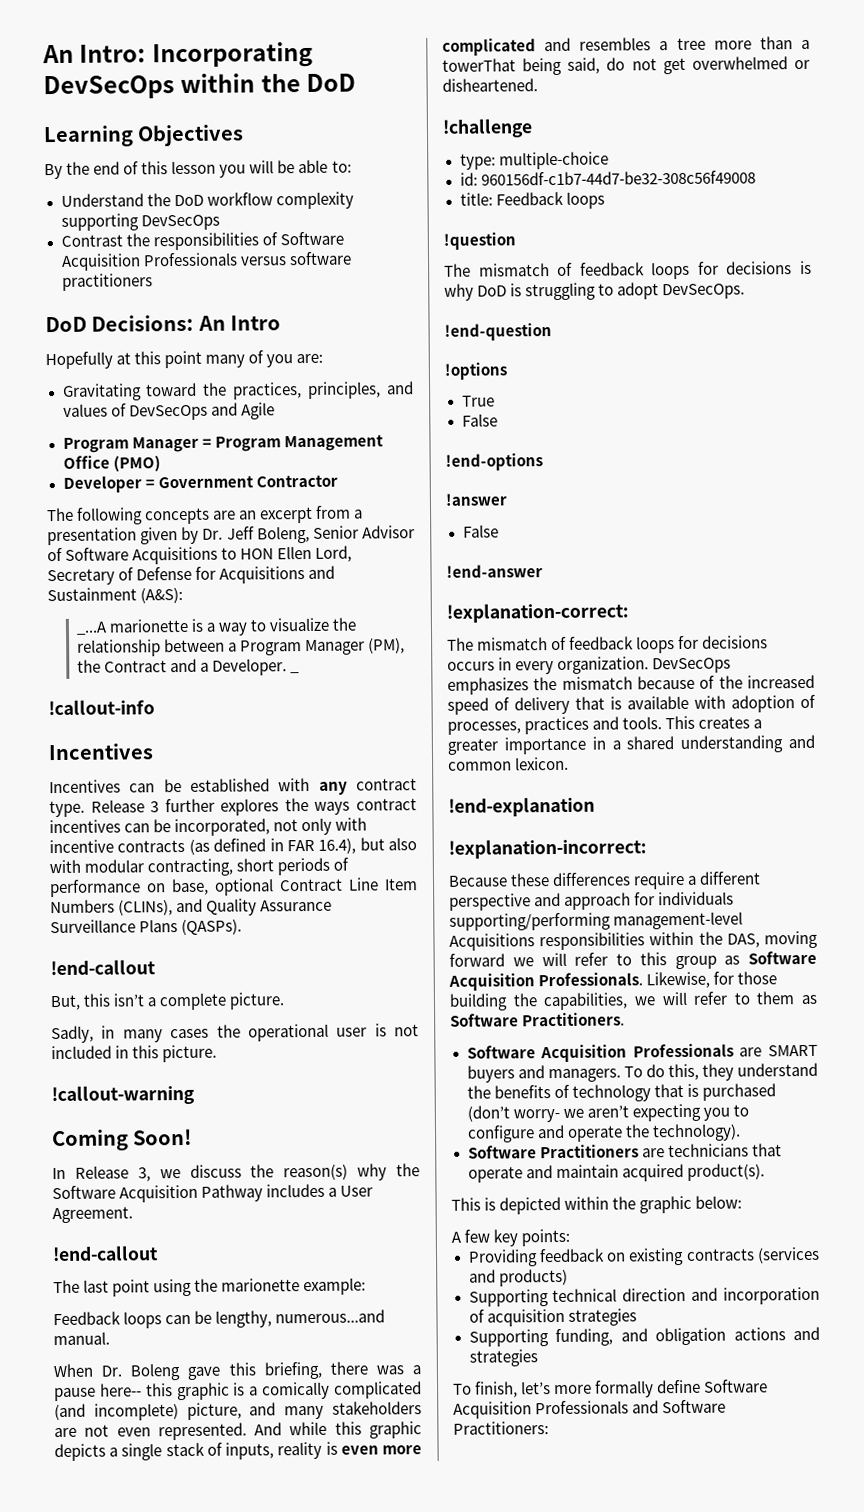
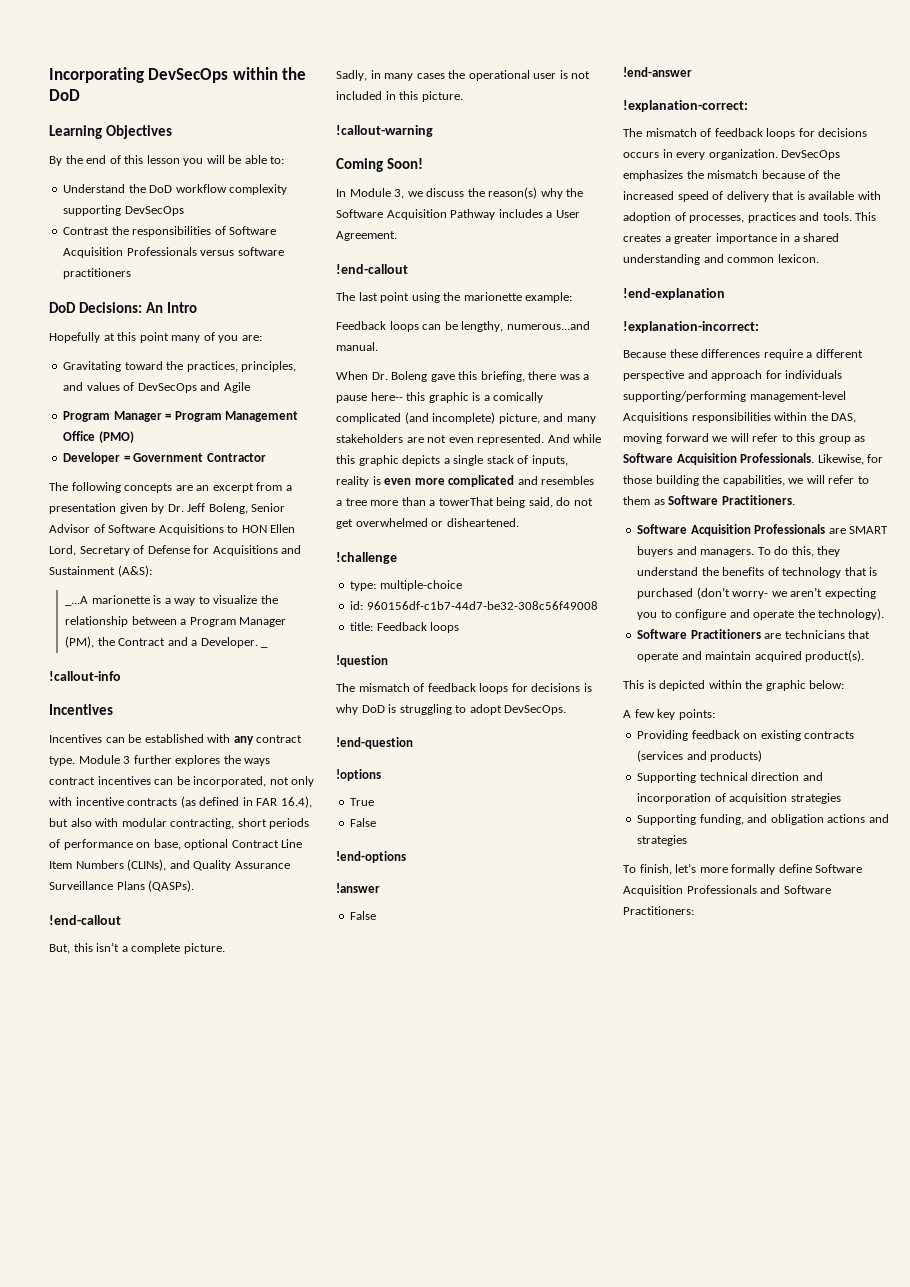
- An Intro: Incorporating DevSecOps within the DoD
+ Incorporating DevSecOps within the DoD
- Release 3 further explores the ways contract incentives can be incorporated, not only with incentive contracts (as defined in FAR 16.4), but also with modular contracting, short periods of performance on base, optional Contract Line Item Numbers (CLINs), and Quality Assurance Surveillance Plans (QASPs).
+ Module 3 further explores the ways contract incentives can be incorporated, not only with incentive contracts (as defined in FAR 16.4), but also with modular contracting, short periods of performance on base, optional Contract Line Item Numbers (CLINs), and Quality Assurance Surveillance Plans (QASPs).
- In Release 3, we discuss the reason(s) why the Software Acquisition Pathway includes a User Agreement.
+ In Module 3, we discuss the reason(s) why the Software Acquisition Pathway includes a User Agreement.

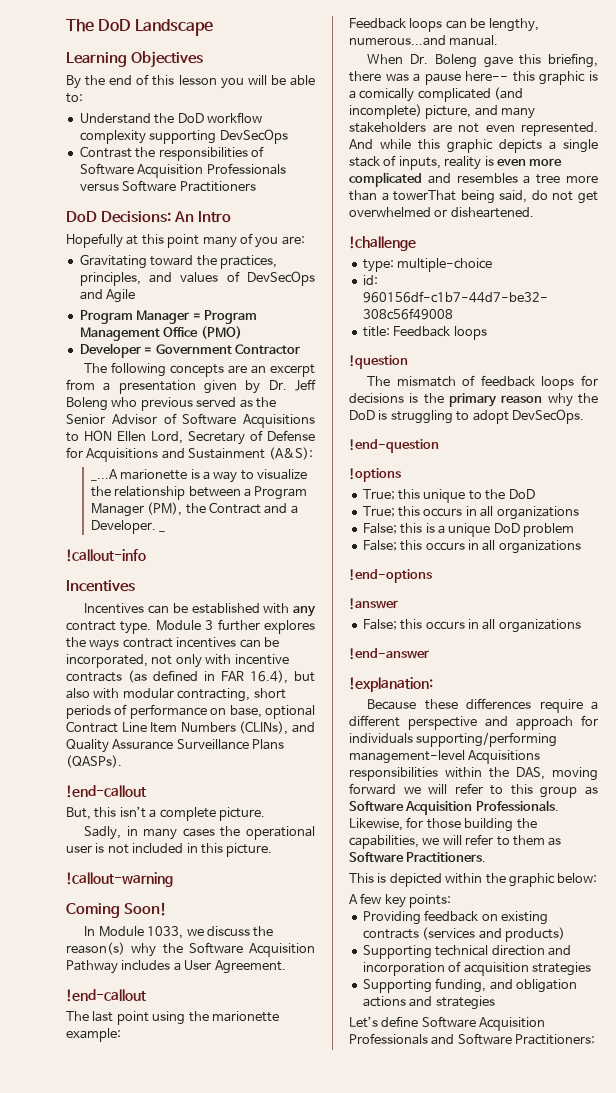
- Incorporating DevSecOps within the DoD
+ The DoD Landscape
- Contrast the responsibilities of Software Acquisition Professionals versus software practitioners
+ Contrast the responsibilities of Software Acquisition Professionals versus Software Practitioners
- The following concepts are an excerpt from a presentation given by Dr. Jeff Boleng, Senior Advisor of Software Acquisitions to HON Ellen Lord, Secretary of Defense for Acquisitions and Sustainment (A&S):
+ The following concepts are an excerpt from a presentation given by Dr. Jeff Boleng who previous served as the Senior Advisor of Software Acquisitions to HON Ellen Lord, Secretary of Defense for Acquisitions and Sustainment (A&S):
- In Module 3, we discuss the reason(s) why the Software Acquisition Pathway includes a User Agreement.
+ In Module 1033, we discuss the reason(s) why the Software Acquisition Pathway includes a User Agreement.
- The mismatch of feedback loops for decisions is why DoD is struggling to adopt DevSecOps.
+ The mismatch of feedback loops for decisions is the primary reason why the DoD is struggling to adopt DevSecOps.
- True
- False
+ True; this unique to the DoD
+ True; this occurs in all organizations
+ False; this is a unique DoD problem
+ False; this occurs in all organizations
  !end-options
  !answer
- False
+ False; this occurs in all organizations
  !end-answer
- !explanation-correct:
- The mismatch of feedback loops for decisions occurs in every organization. DevSecOps emphasizes the mismatch because of the increased speed of delivery that is available with adoption of processes, practices and tools. This creates a greater importance in a shared understanding and common lexicon.
- !end-explanation
- !explanation-incorrect:
+ !explanation:
- Software Acquisition Professionals are SMART buyers and managers. To do this, they understand the benefits of technology that is purchased (don’t worry- we aren’t expecting you to configure and operate the technology).
- Software Practitioners are technicians that operate and maintain acquired product(s).
- To finish, let’s more formally define Software Acquisition Professionals and Software Practitioners:
+ Let’s define Software Acquisition Professionals and Software Practitioners:

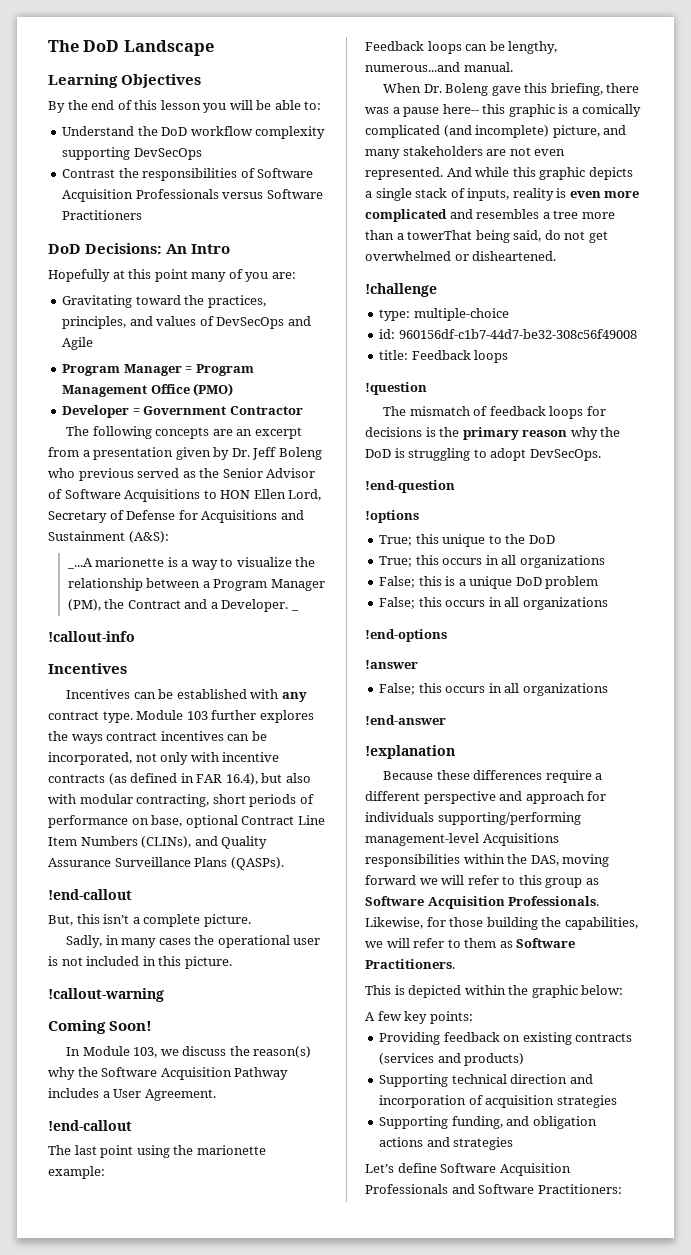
- Module 3 further explores the ways contract incentives can be incorporated, not only with incentive contracts (as defined in FAR 16.4), but also with modular contracting, short periods of performance on base, optional Contract Line Item Numbers (CLINs), and Quality Assurance Surveillance Plans (QASPs).
+ Module 103 further explores the ways contract incentives can be incorporated, not only with incentive contracts (as defined in FAR 16.4), but also with modular contracting, short periods of performance on base, optional Contract Line Item Numbers (CLINs), and Quality Assurance Surveillance Plans (QASPs).
- In Module 1033, we discuss the reason(s) why the Software Acquisition Pathway includes a User Agreement.
+ In Module 103, we discuss the reason(s) why the Software Acquisition Pathway includes a User Agreement.
- !explanation:
+ !explanation

